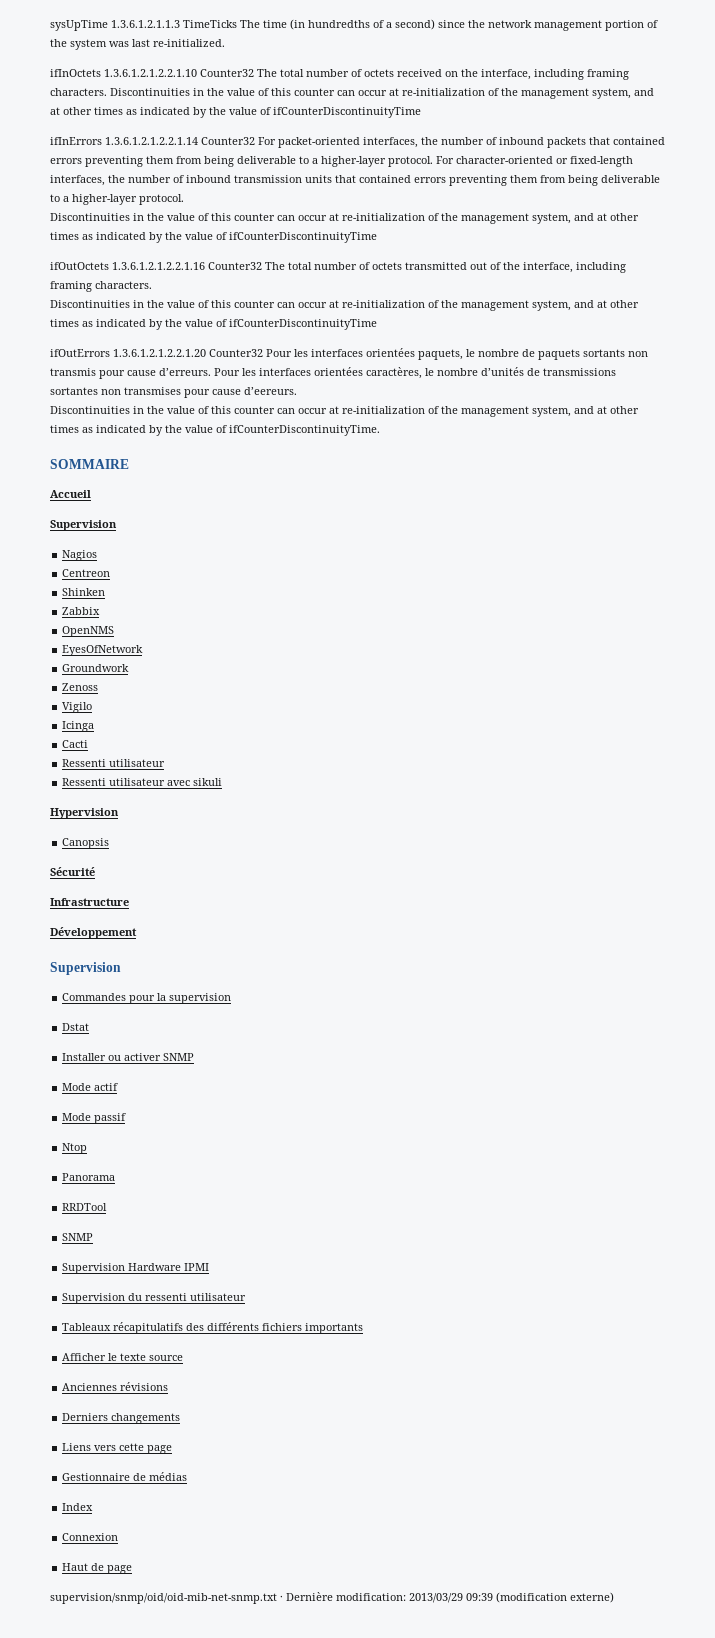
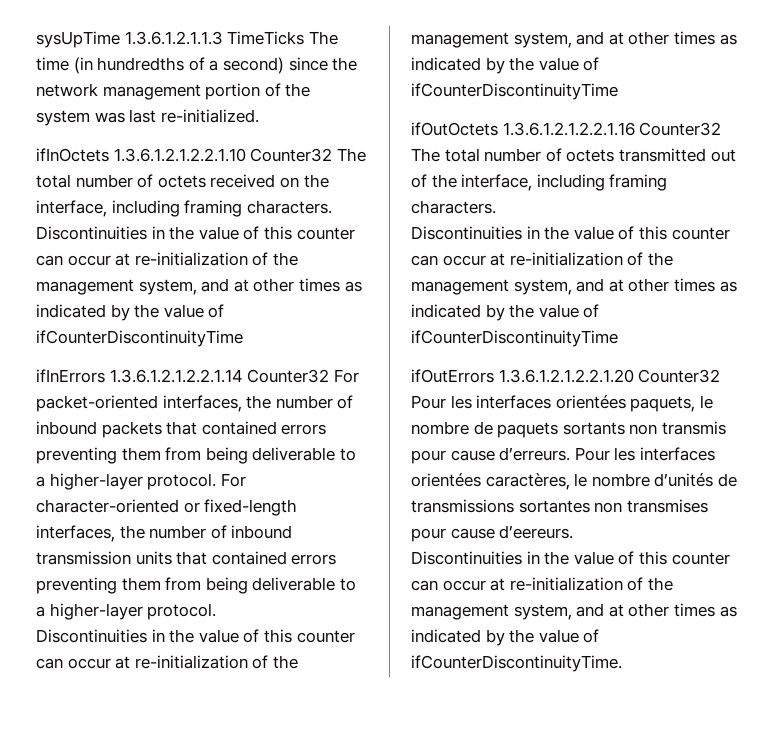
- SOMMAIRE
- Accueil
- Supervision
- Nagios
- Centreon
- Shinken
- Zabbix
- OpenNMS
- EyesOfNetwork
- Groundwork
- Zenoss
- Vigilo
- Icinga
- Cacti
- Ressenti utilisateur
- Ressenti utilisateur avec sikuli
- Hypervision
- Canopsis
- Sécurité
- Infrastructure
- Développement
- Supervision
- Commandes pour la supervision
- Dstat
- Installer ou activer SNMP
- Mode actif
- Mode passif
- Ntop
- Panorama
- RRDTool
- SNMP
- Supervision Hardware IPMI
- Supervision du ressenti utilisateur
- Tableaux récapitulatifs des différents fichiers importants
- Afficher le texte source
- Anciennes révisions
- Derniers changements
- Liens vers cette page
- Gestionnaire de médias
- Index
- Connexion
- Haut de page
- supervision/snmp/oid/oid-mib-net-snmp.txt · Dernière modification: 2013/03/29 09:39 (modification externe)

